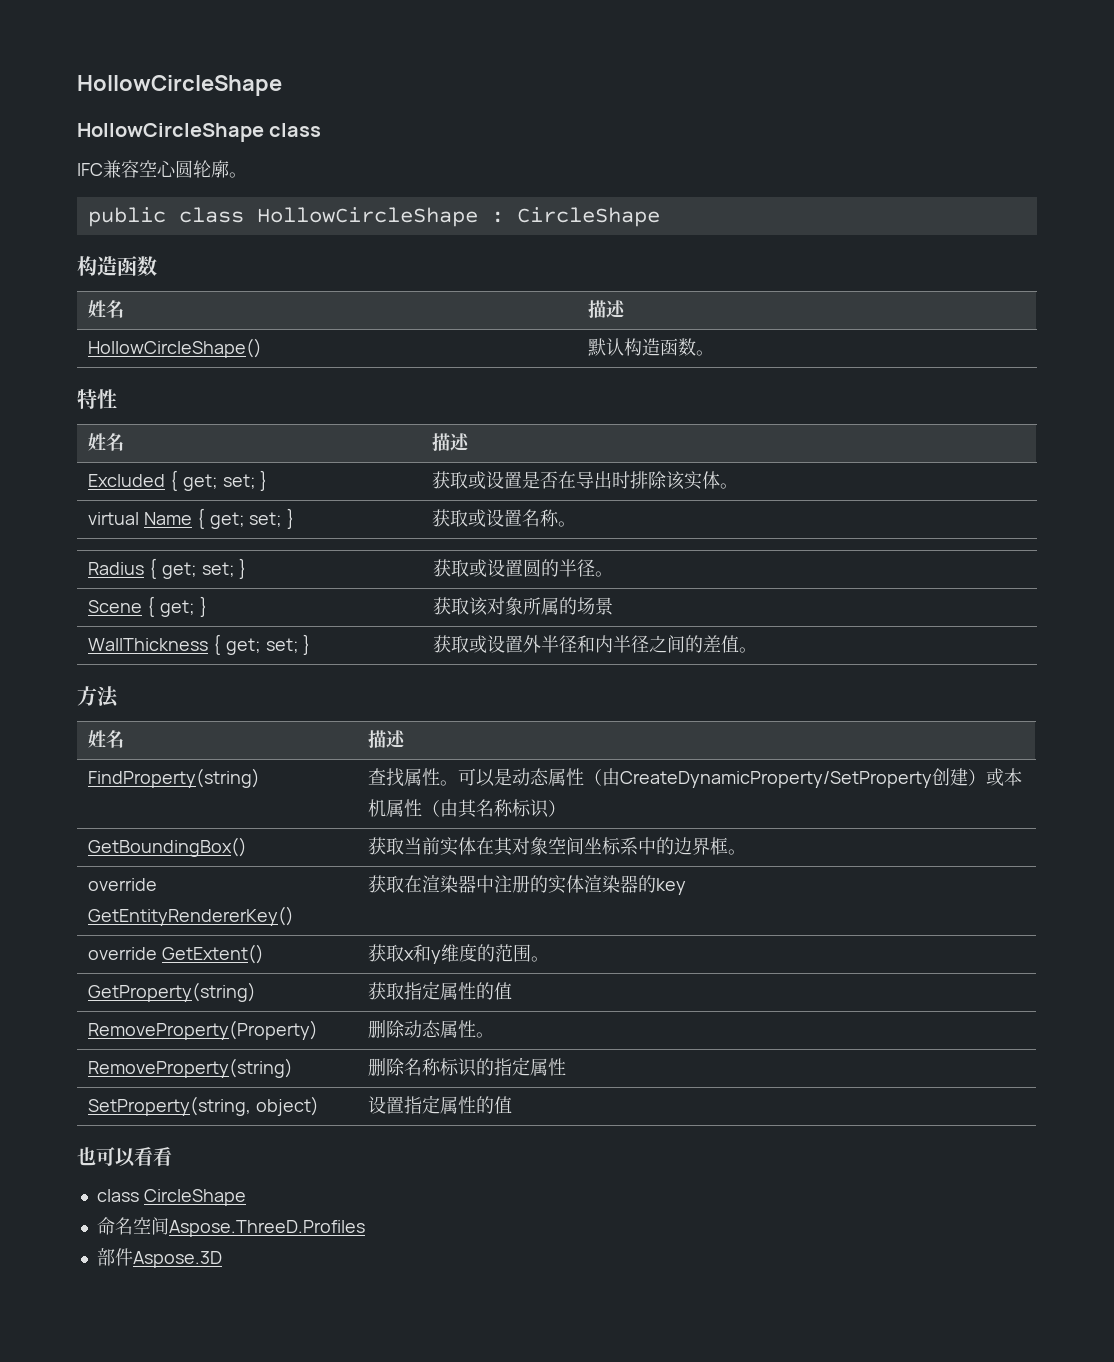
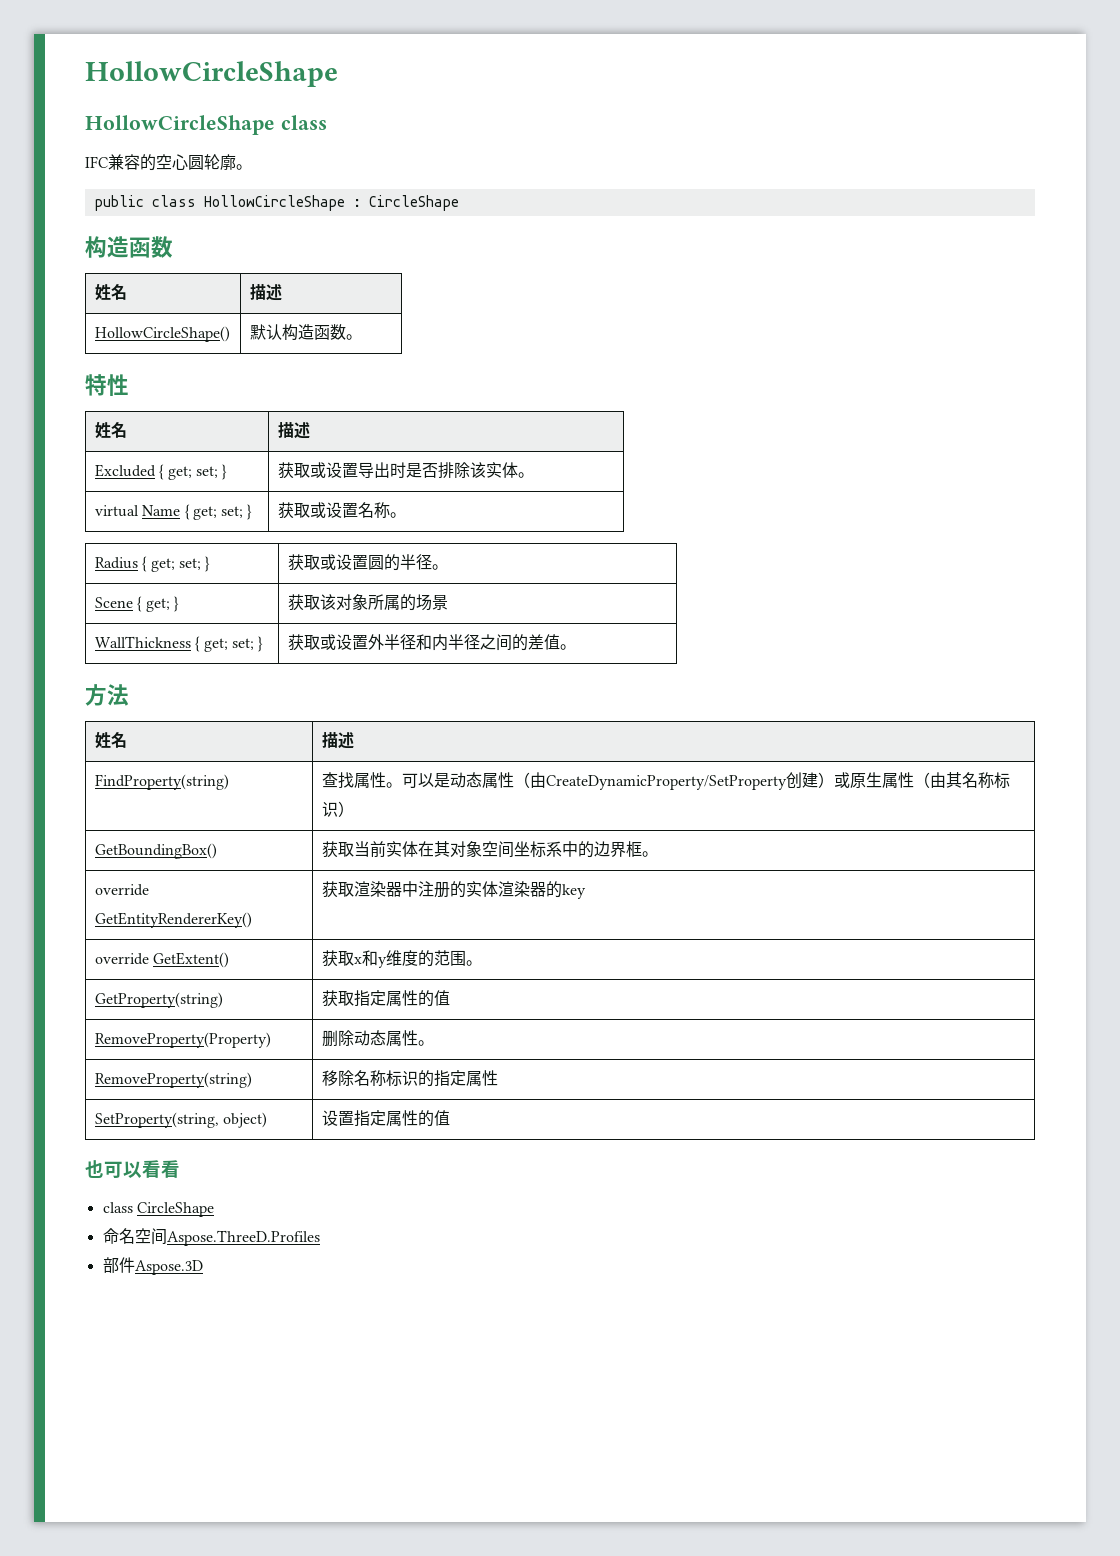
- IFC兼容空心圆轮廓。
+ IFC兼容的空心圆轮廓。
- Excluded { get; set; } | 获取或设置是否在导出时排除该实体。
+ Excluded { get; set; } | 获取或设置导出时是否排除该实体。
- FindProperty(string) | 查找属性。可以是动态属性（由CreateDynamicProperty/SetProperty创建）或本机属性（由其名称标识）
+ FindProperty(string) | 查找属性。可以是动态属性（由CreateDynamicProperty/SetProperty创建）或原生属性（由其名称标识）
- override GetEntityRendererKey() | 获取在渲染器中注册的实体渲染器的key
+ override GetEntityRendererKey() | 获取渲染器中注册的实体渲染器的key
- RemoveProperty(string) | 删除名称标识的指定属性
+ RemoveProperty(string) | 移除名称标识的指定属性

